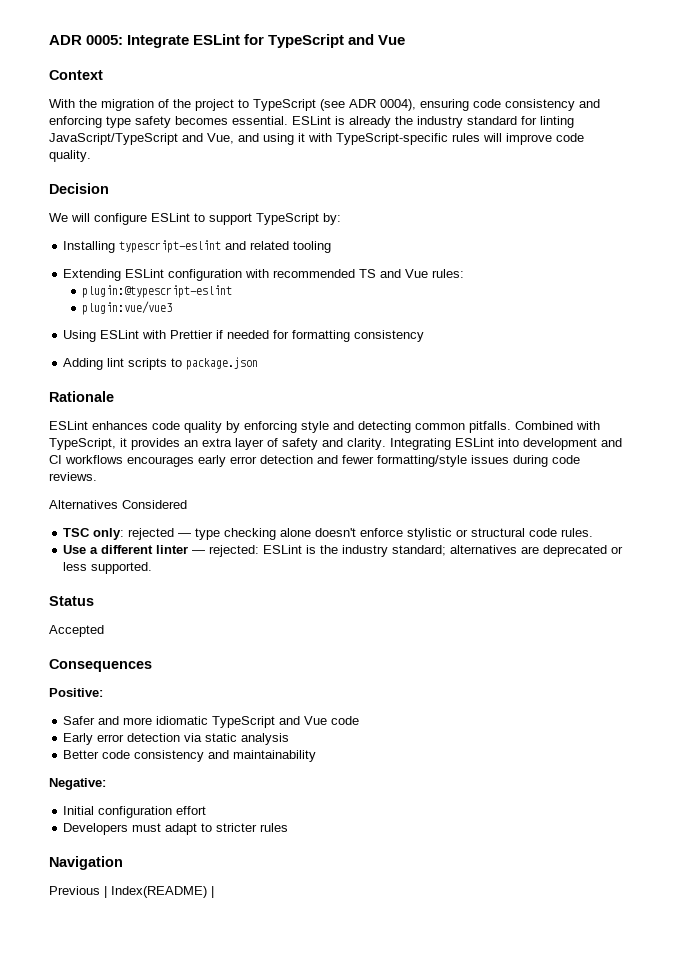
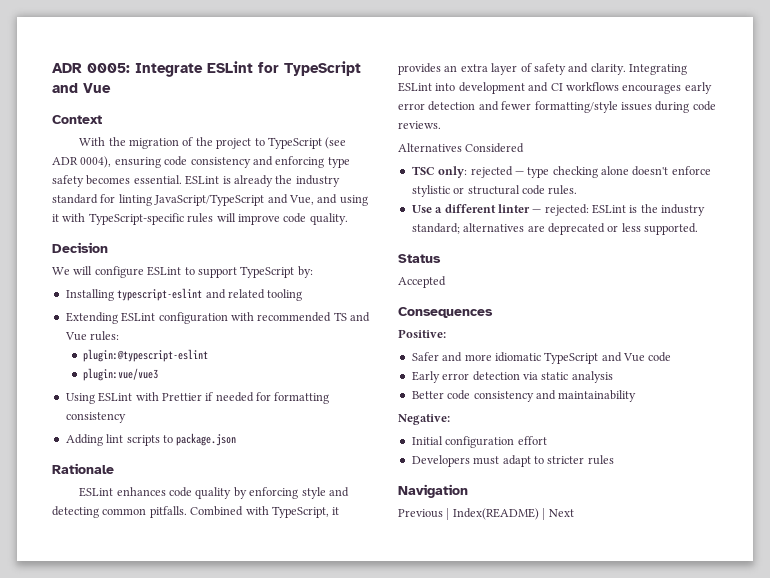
- Previous | Index(README) |
+ Previous | Index(README) | Next

